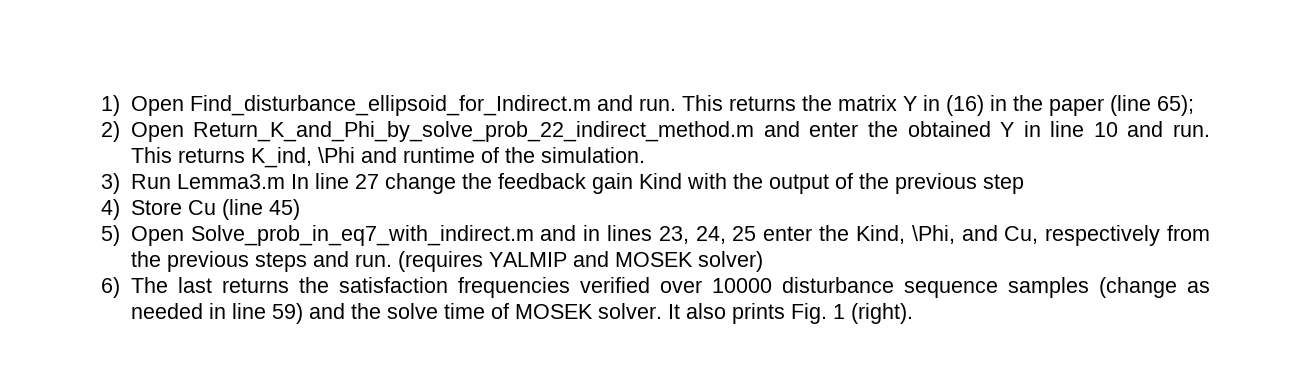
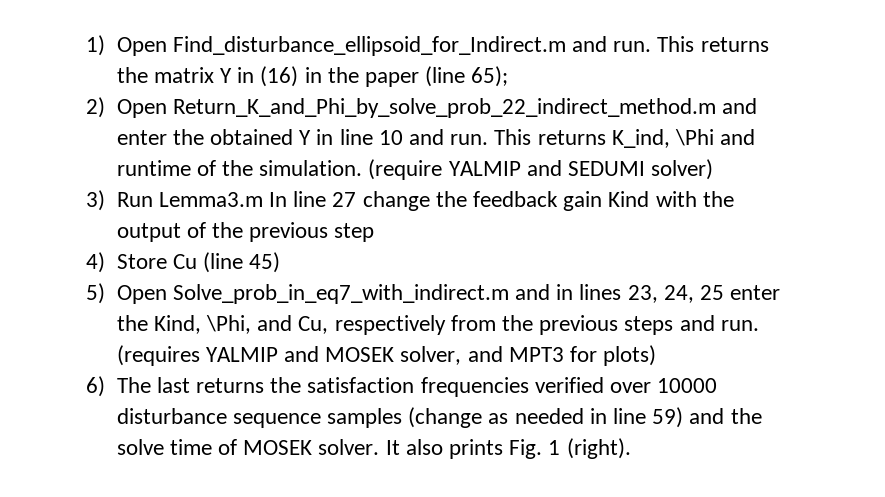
+ (require YALMIP and SEDUMI solver)
- (requires YALMIP and MOSEK solver)
+ (requires YALMIP and MOSEK solver, and MPT3 for plots)

